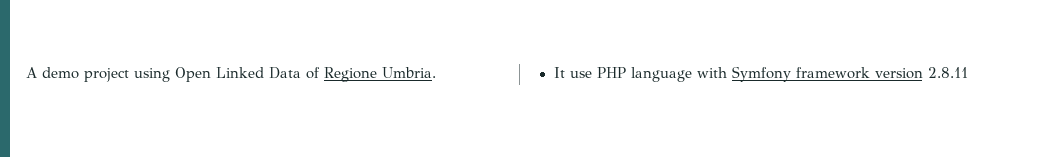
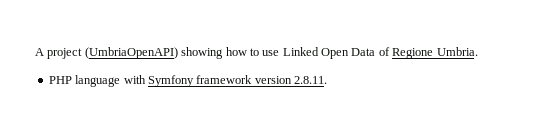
- A demo project using Open Linked Data of Regione Umbria.
+ A project (UmbriaOpenAPI) showing how to use Linked Open Data of Regione Umbria.
- It use PHP language with Symfony framework version 2.8.11
+ PHP language with Symfony framework version 2.8.11.

